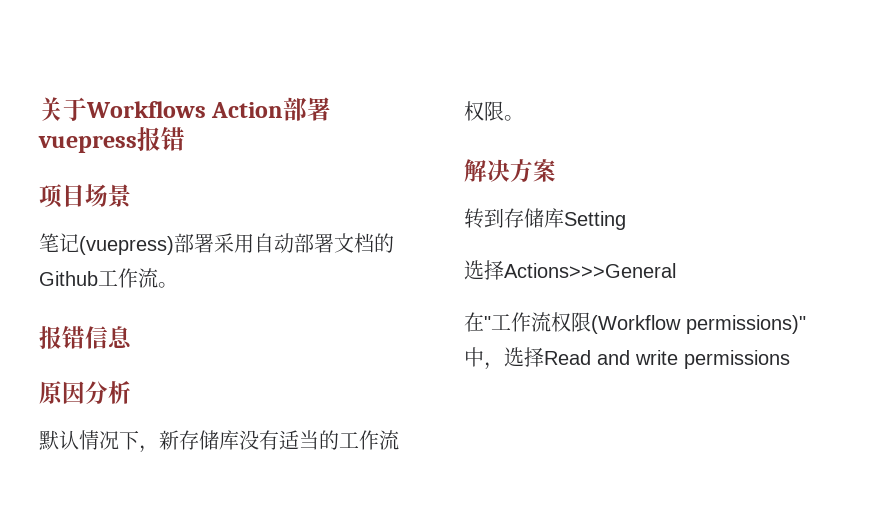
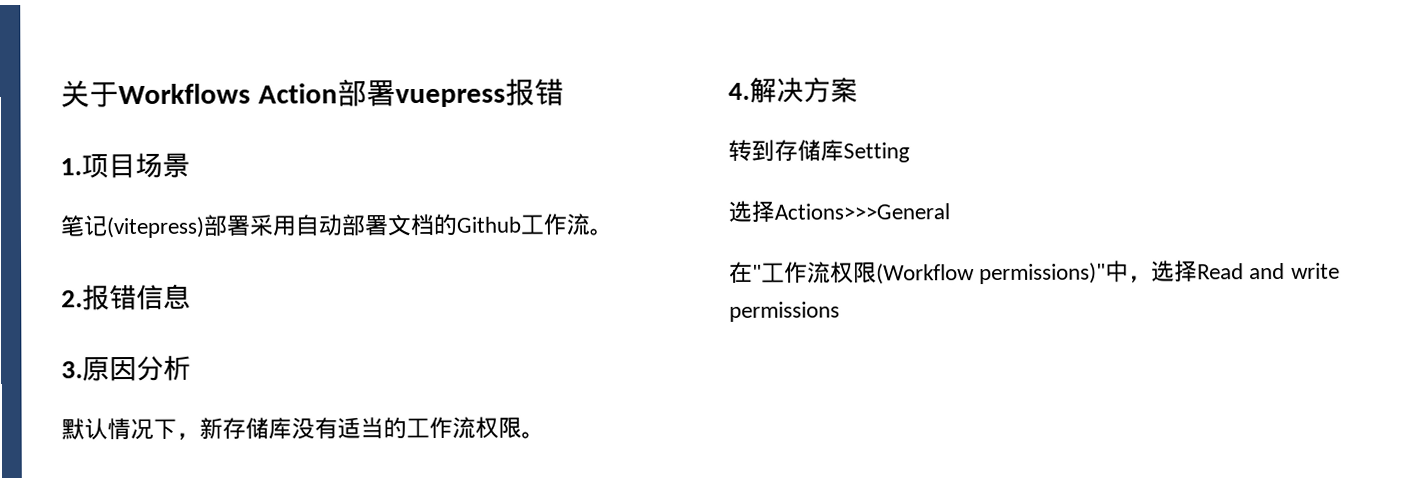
- 项目场景
+ 1.项目场景
- 笔记(vuepress)部署采用自动部署文档的Github工作流。
+ 笔记(vitepress)部署采用自动部署文档的Github工作流。
- 报错信息
+ 2.报错信息
- 原因分析
+ 3.原因分析
- 解决方案
+ 4.解决方案

